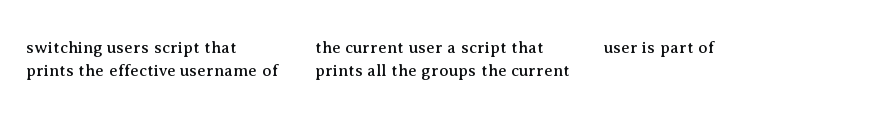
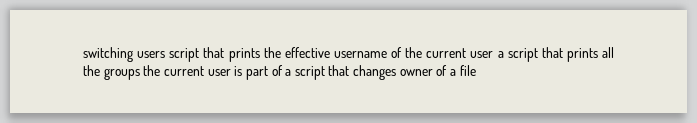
- switching users script that prints the effective username of the current user a script that prints all the groups the current user is part of
+ switching users script that prints the effective username of the current user a script that prints all the groups the current user is part of a script that changes owner of a file

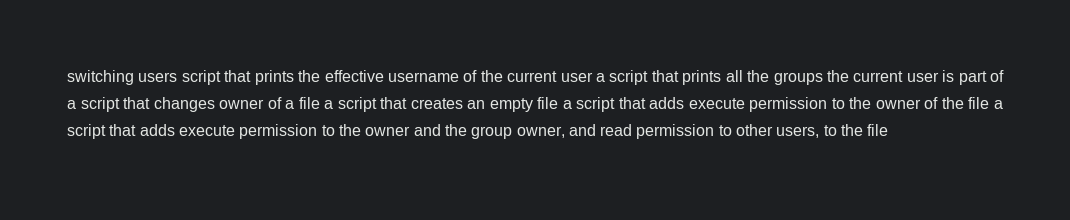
- switching users script that prints the effective username of the current user a script that prints all the groups the current user is part of a script that changes owner of a file
+ switching users script that prints the effective username of the current user a script that prints all the groups the current user is part of a script that changes owner of a file a script that creates an empty file a script that adds execute permission to the owner of the file a script that adds execute permission to the owner and the group owner, and read permission to other users, to the file

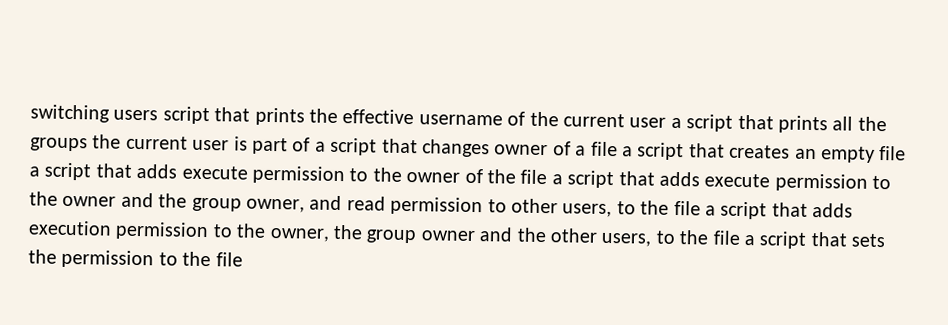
- switching users script that prints the effective username of the current user a script that prints all the groups the current user is part of a script that changes owner of a file a script that creates an empty file a script that adds execute permission to the owner of the file a script that adds execute permission to the owner and the group owner, and read permission to other users, to the file
+ switching users script that prints the effective username of the current user a script that prints all the groups the current user is part of a script that changes owner of a file a script that creates an empty file a script that adds execute permission to the owner of the file a script that adds execute permission to the owner and the group owner, and read permission to other users, to the file a script that adds execution permission to the owner, the group owner and the other users, to the file a script that sets the permission to the file

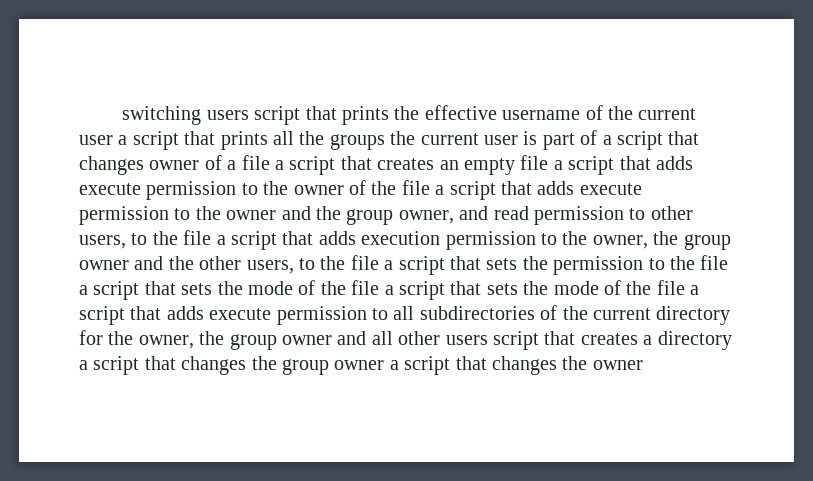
- switching users script that prints the effective username of the current user a script that prints all the groups the current user is part of a script that changes owner of a file a script that creates an empty file a script that adds execute permission to the owner of the file a script that adds execute permission to the owner and the group owner, and read permission to other users, to the file a script that adds execution permission to the owner, the group owner and the other users, to the file a script that sets the permission to the file
+ switching users script that prints the effective username of the current user a script that prints all the groups the current user is part of a script that changes owner of a file a script that creates an empty file a script that adds execute permission to the owner of the file a script that adds execute permission to the owner and the group owner, and read permission to other users, to the file a script that adds execution permission to the owner, the group owner and the other users, to the file a script that sets the permission to the file a script that sets the mode of the file a script that sets the mode of the file a script that adds execute permission to all subdirectories of the current directory for the owner, the group owner and all other users script that creates a directory a script that changes the group owner a script that changes the owner

